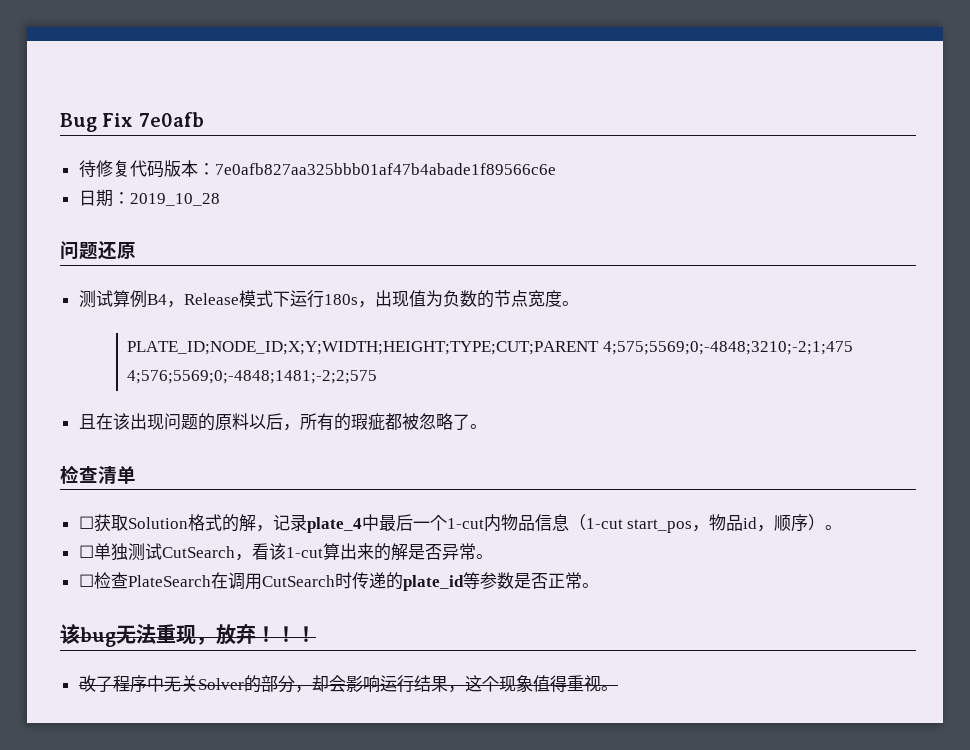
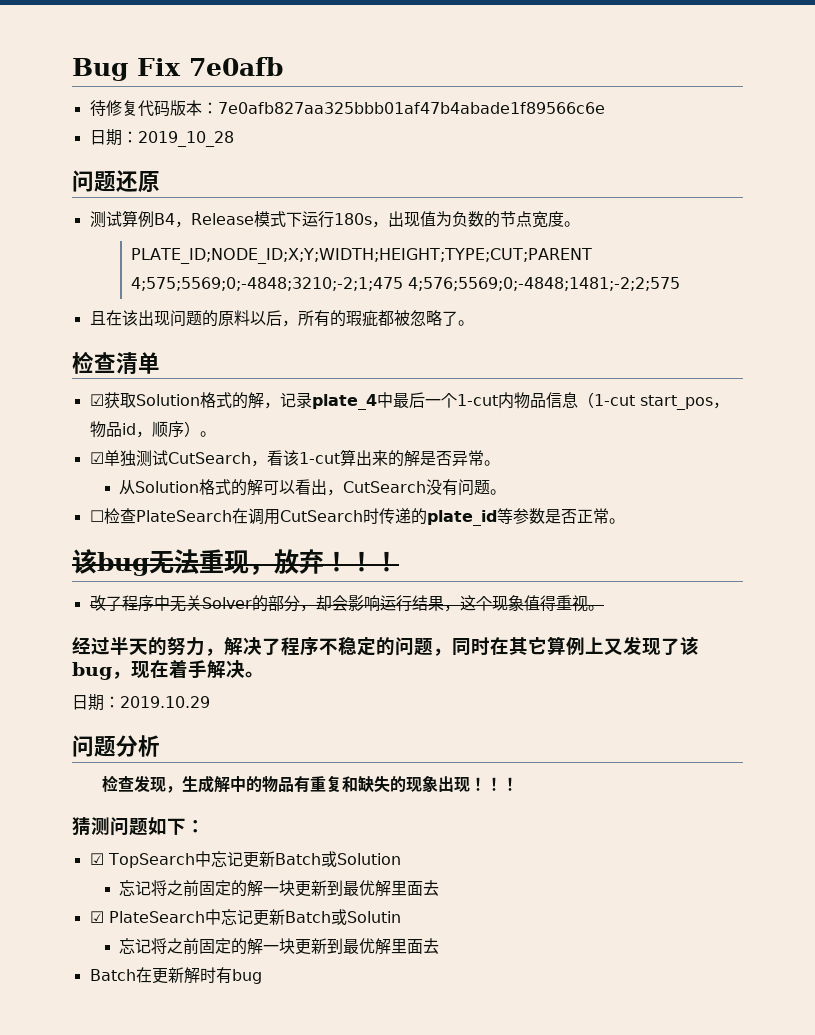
- ☐获取Solution格式的解，记录plate_4中最后一个1-cut内物品信息（1-cut start_pos，物品id，顺序）。
+ ☑获取Solution格式的解，记录plate_4中最后一个1-cut内物品信息（1-cut start_pos，物品id，顺序）。
- ☐单独测试CutSearch，看该1-cut算出来的解是否异常。
+ ☑单独测试CutSearch，看该1-cut算出来的解是否异常。
+ 从Solution格式的解可以看出，CutSearch没有问题。
+ 经过半天的努力，解决了程序不稳定的问题，同时在其它算例上又发现了该bug，现在着手解决。
+ 日期：2019.10.29
+ 问题分析
+ 检查发现，生成解中的物品有重复和缺失的现象出现！！！
+ 猜测问题如下：
+ ☑ TopSearch中忘记更新Batch或Solution
+ 忘记将之前固定的解一块更新到最优解里面去
+ ☑ PlateSearch中忘记更新Batch或Solutin
+ 忘记将之前固定的解一块更新到最优解里面去
+ Batch在更新解时有bug

